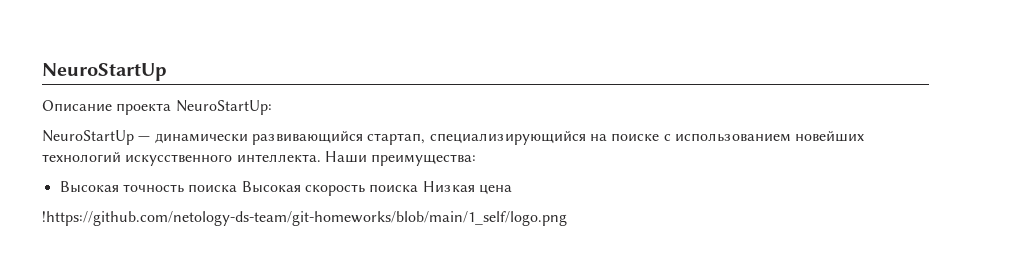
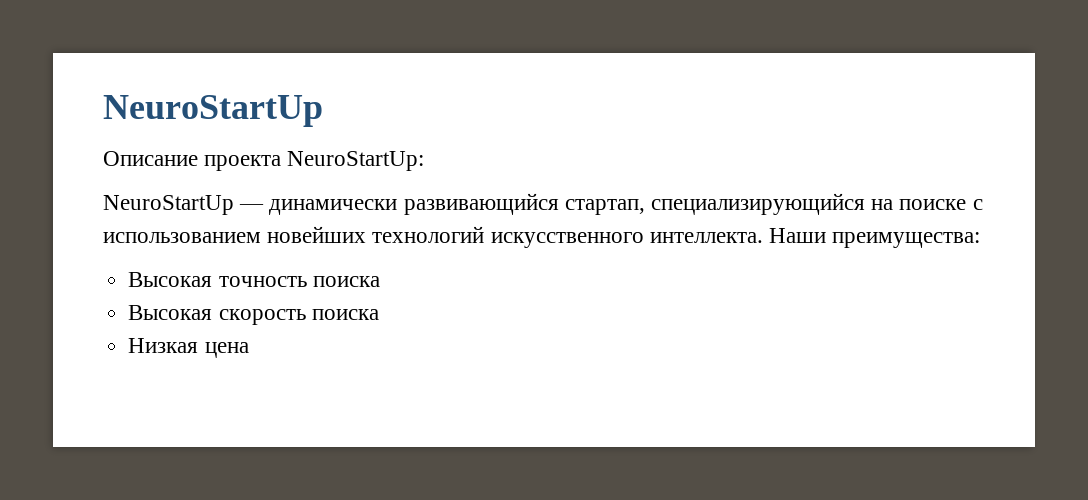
- Высокая точность поиска Высокая скорость поиска Низкая цена
+ Высокая точность поиска
+ Высокая скорость поиска
+ Низкая цена
- !https://github.com/netology-ds-team/git-homeworks/blob/main/1_self/logo.png

